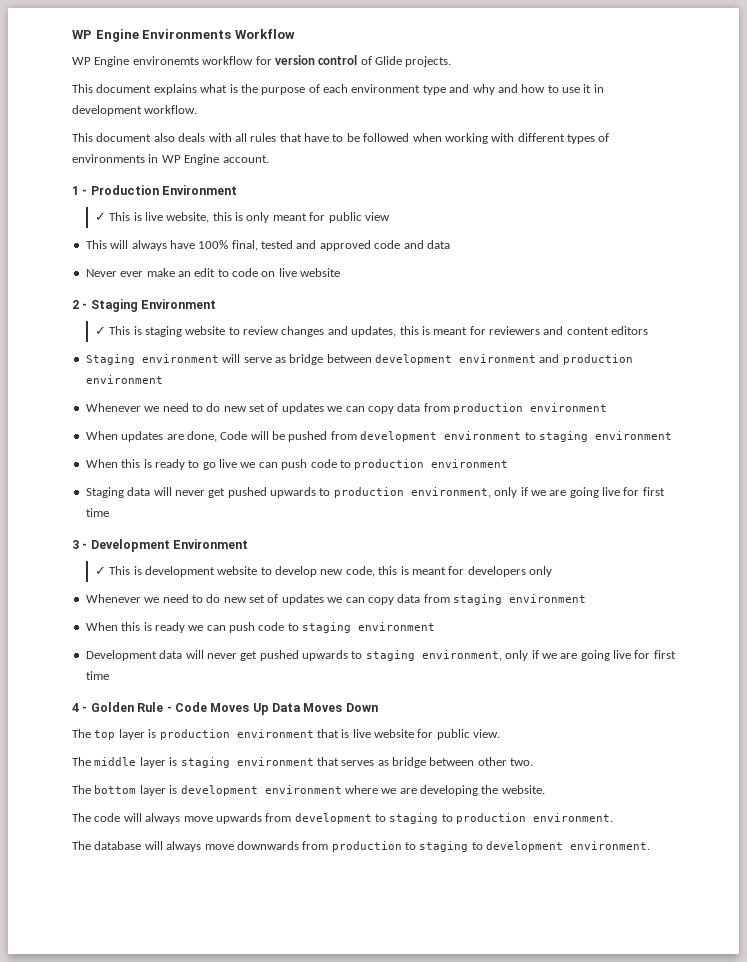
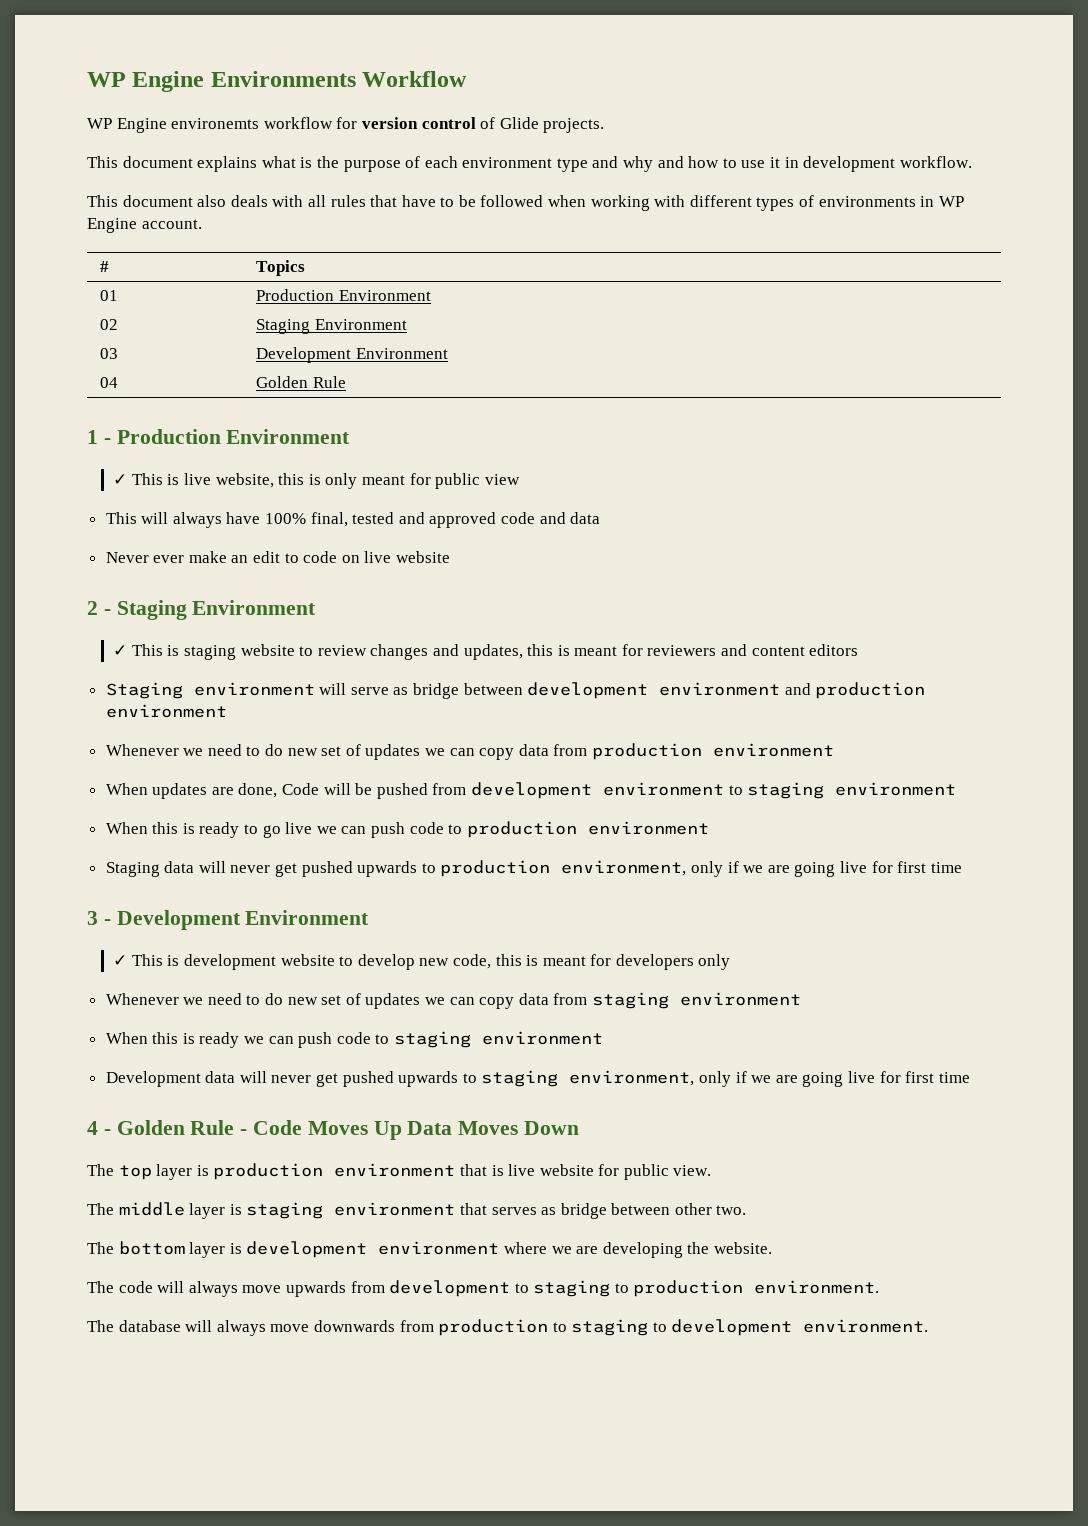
+ # | Topics
+ 01 | Production Environment
+ 02 | Staging Environment
+ 03 | Development Environment
+ 04 | Golden Rule

